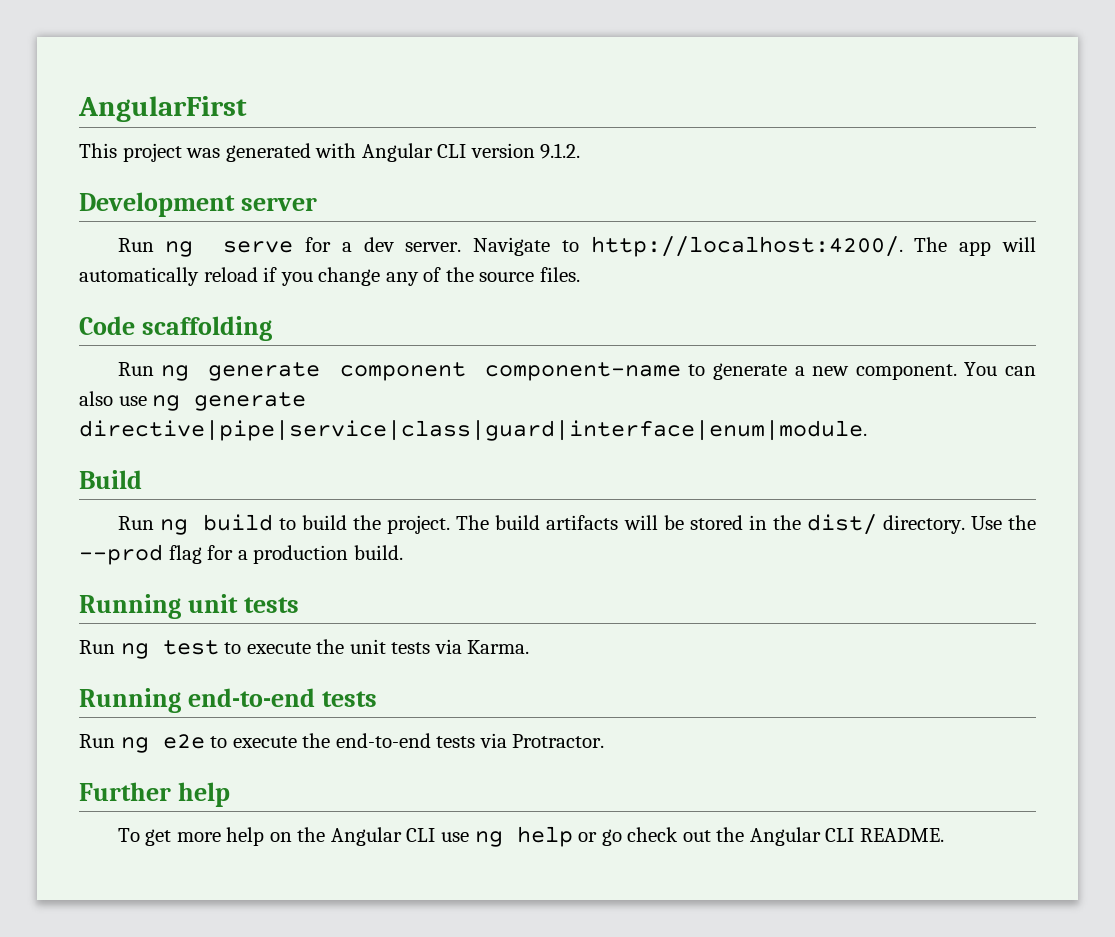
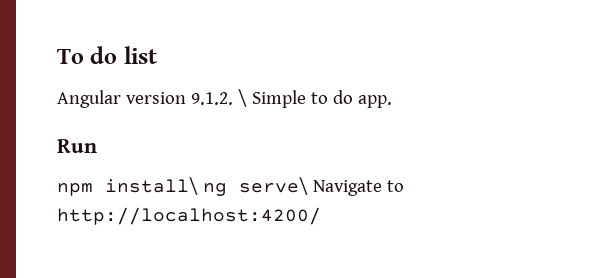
- AngularFirst
- This project was generated with Angular CLI version 9.1.2.
- Development server
- Run ng serve for a dev server. Navigate to http://localhost:4200/. The app will automatically reload if you change any of the source files.
- Code scaffolding
- Run ng generate component component-name to generate a new component. You can also use ng generate directive|pipe|service|class|guard|interface|enum|module.
- Build
- Run ng build to build the project. The build artifacts will be stored in the dist/ directory. Use the --prod flag for a production build.
- Running unit tests
- Run ng test to execute the unit tests via Karma.
- Running end-to-end tests
- Run ng e2e to execute the end-to-end tests via Protractor.
- Further help
- To get more help on the Angular CLI use ng help or go check out the Angular CLI README.
+ To do list
+ Angular version 9.1.2. \ Simple to do app.
+ Run
+ npm install\ ng serve\ Navigate to http://localhost:4200/

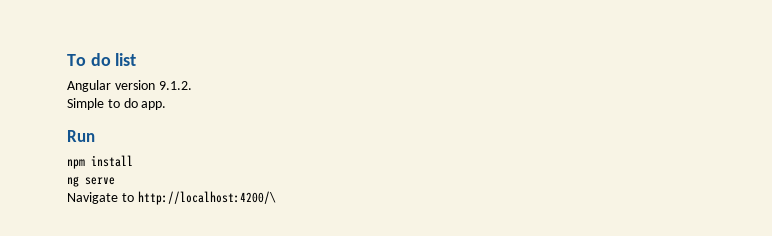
- Angular version 9.1.2. \ Simple to do app.
+ Angular version 9.1.2.
+ Simple to do app.
- npm install\ ng serve\ Navigate to http://localhost:4200/
+ npm install
+ ng serve
+ Navigate to http://localhost:4200/\

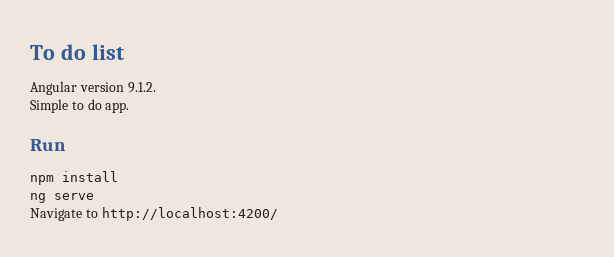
- Navigate to http://localhost:4200/\
+ Navigate to http://localhost:4200/

